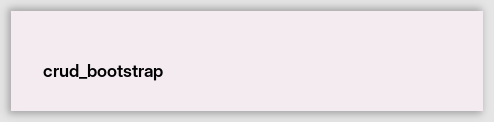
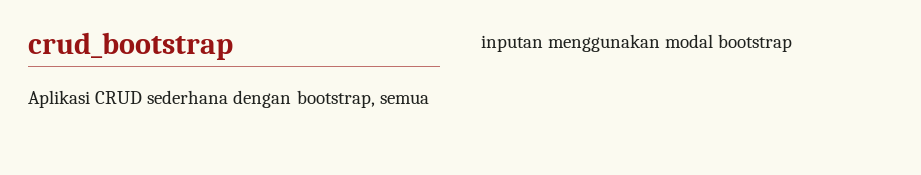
+ Aplikasi CRUD sederhana dengan bootstrap, semua inputan menggunakan modal bootstrap

